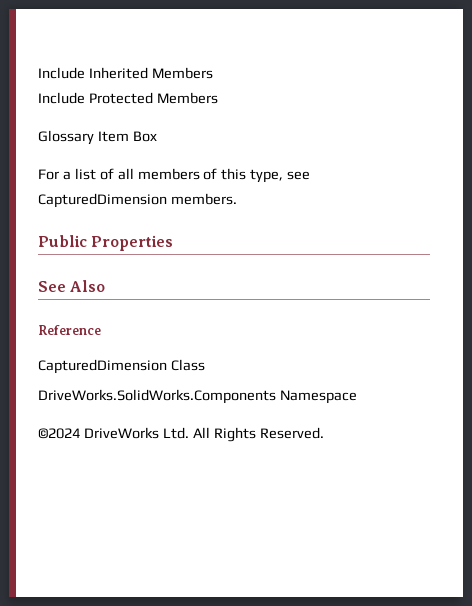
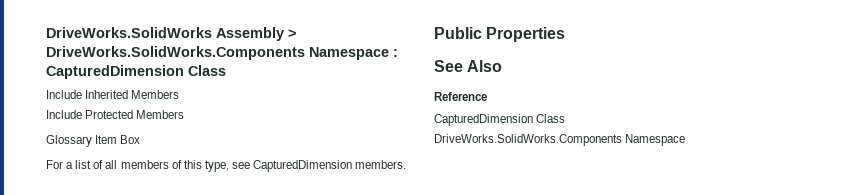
+ DriveWorks.SolidWorks Assembly > DriveWorks.SolidWorks.Components Namespace : CapturedDimension Class
- ©2024 DriveWorks Ltd. All Rights Reserved.

